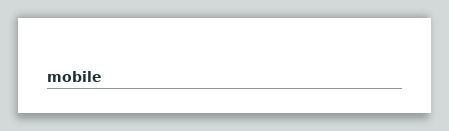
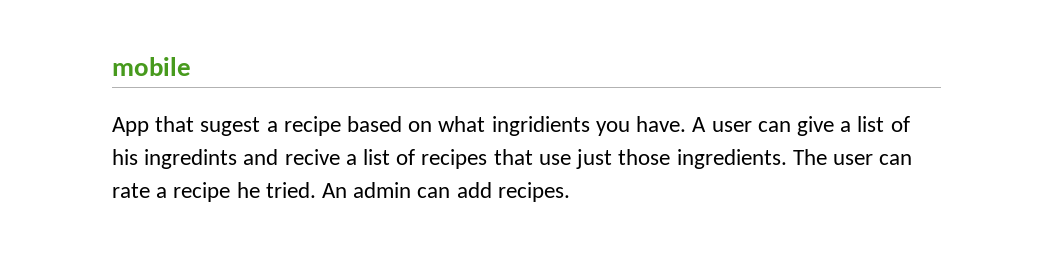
+ App that sugest a recipe based on what ingridients you have. A user can give a list of his ingredints and recive a list of recipes that use just those ingredients. The user can rate a recipe he tried. An admin can add recipes.

